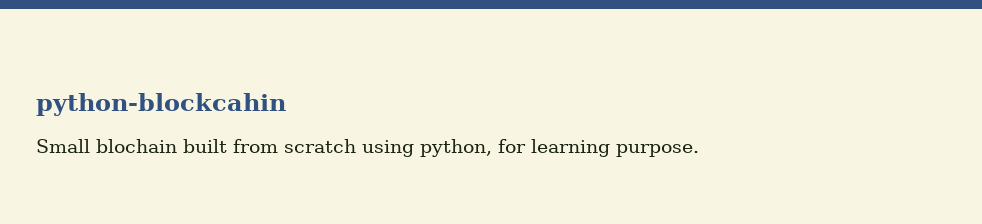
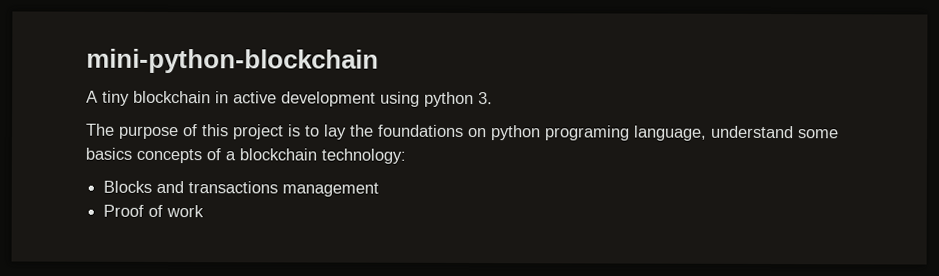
- python-blockcahin
- Small blochain built from scratch using python, for learning purpose.
+ mini-python-blockchain
+ A tiny blockchain in active development using python 3.
+ The purpose of this project is to lay the foundations on python programing language, understand some basics concepts of a blockchain technology:
+ Blocks and transactions management
+ Proof of work

